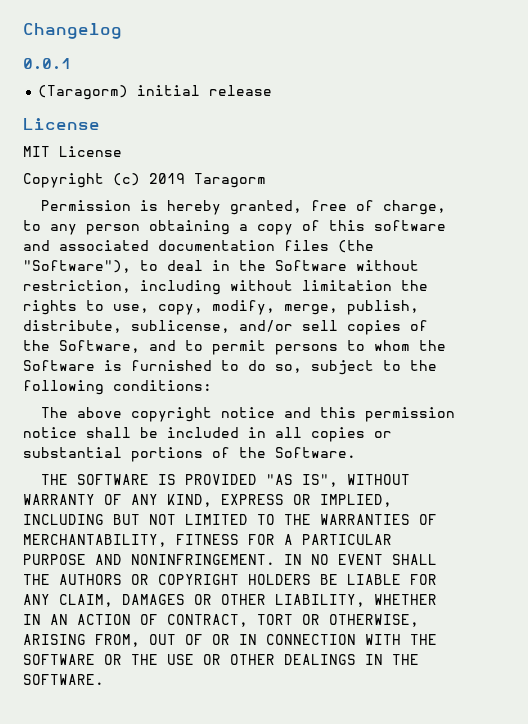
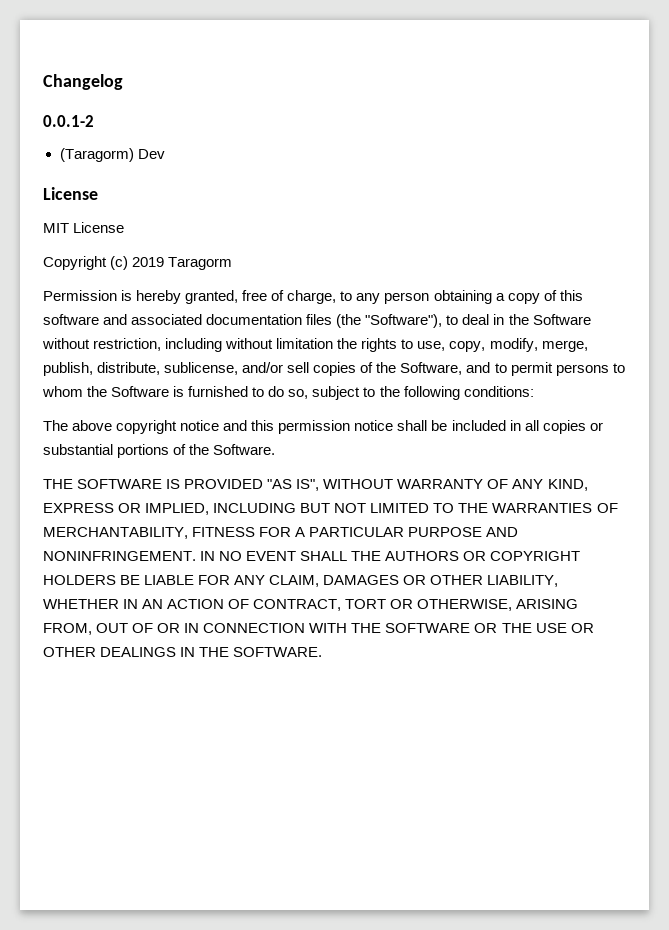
- 0.0.1
+ 0.0.1-2
- (Taragorm) initial release
+ (Taragorm) Dev

